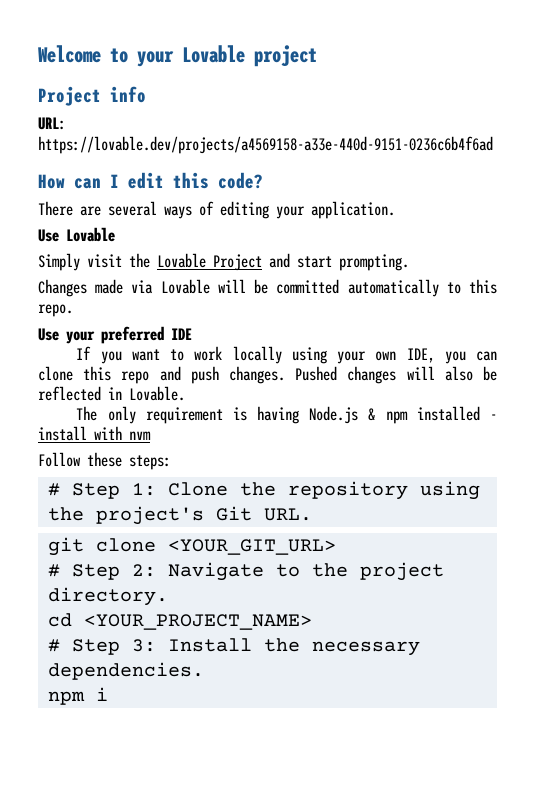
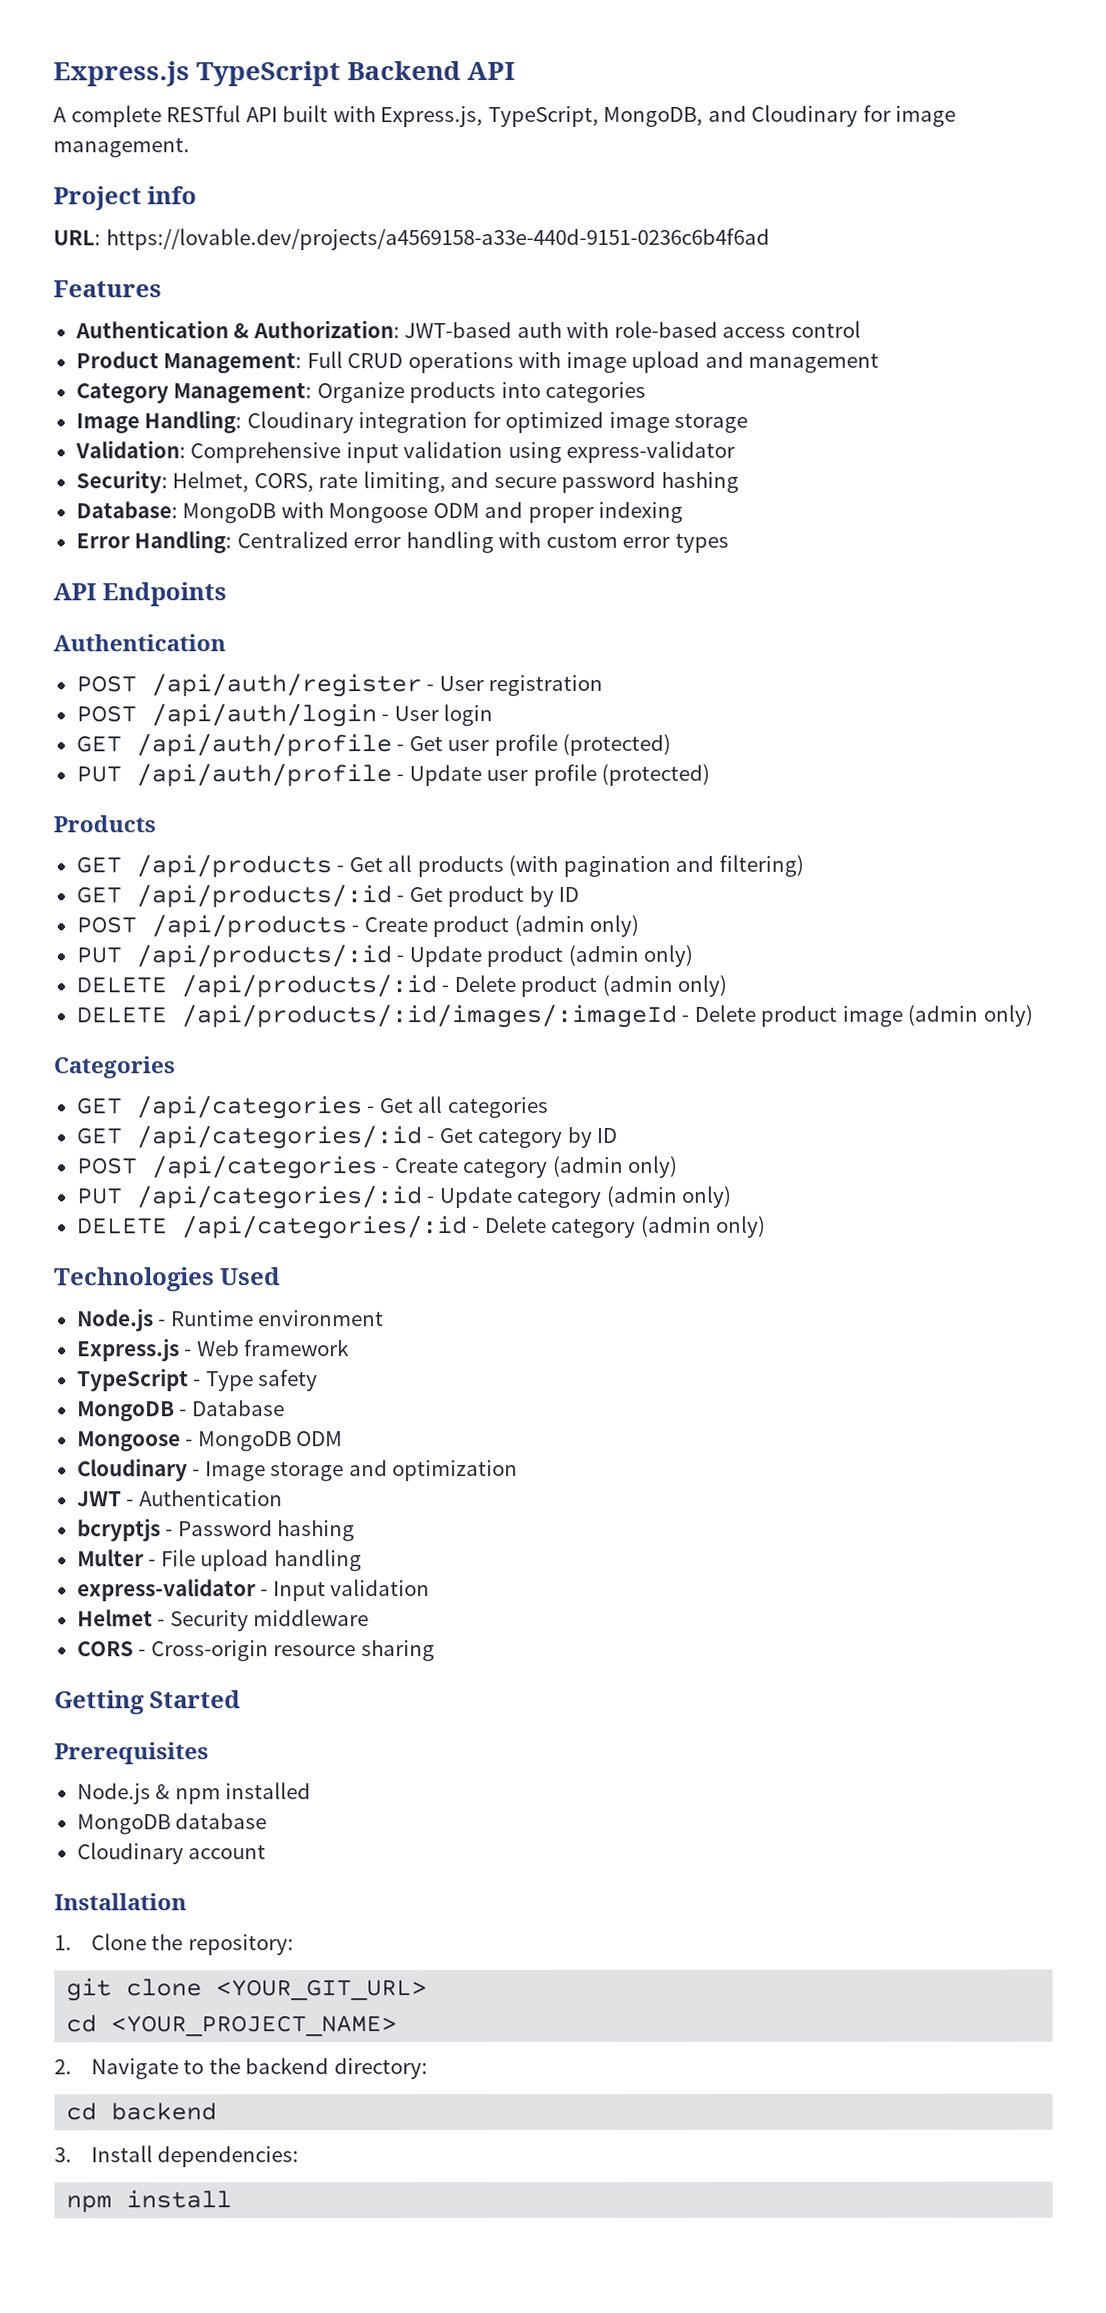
- Welcome to your Lovable project
+ Express.js TypeScript Backend API
+ A complete RESTful API built with Express.js, TypeScript, MongoDB, and Cloudinary for image management.
  Project info
  URL: https://lovable.dev/projects/a4569158-a33e-440d-9151-0236c6b4f6ad
- How can I edit this code?
- There are several ways of editing your application.
- Use Lovable
- Simply visit the Lovable Project and start prompting.
- Changes made via Lovable will be committed automatically to this repo.
- Use your preferred IDE
- If you want to work locally using your own IDE, you can clone this repo and push changes. Pushed changes will also be reflected in Lovable.
- The only requirement is having Node.js & npm installed - install with nvm
- Follow these steps:
- # Step 1: Clone the repository using the project's Git URL.
+ Features
+ Authentication & Authorization: JWT-based auth with role-based access control
+ Product Management: Full CRUD operations with image upload and management
+ Category Management: Organize products into categories
+ Image Handling: Cloudinary integration for optimized image storage
+ Validation: Comprehensive input validation using express-validator
+ Security: Helmet, CORS, rate limiting, and secure password hashing
+ Database: MongoDB with Mongoose ODM and proper indexing
+ Error Handling: Centralized error handling with custom error types
+ API Endpoints
+ Authentication
+ POST /api/auth/register - User registration
+ POST /api/auth/login - User login
+ GET /api/auth/profile - Get user profile (protected)
+ PUT /api/auth/profile - Update user profile (protected)
+ Products
+ GET /api/products - Get all products (with pagination and filtering)
+ GET /api/products/:id - Get product by ID
+ POST /api/products - Create product (admin only)
+ PUT /api/products/:id - Update product (admin only)
+ DELETE /api/products/:id - Delete product (admin only)
+ DELETE /api/products/:id/images/:imageId - Delete product image (admin only)
+ Categories
+ GET /api/categories - Get all categories
+ GET /api/categories/:id - Get category by ID
+ POST /api/categories - Create category (admin only)
+ PUT /api/categories/:id - Update category (admin only)
+ DELETE /api/categories/:id - Delete category (admin only)
+ Technologies Used
+ Node.js - Runtime environment
+ Express.js - Web framework
+ TypeScript - Type safety
+ MongoDB - Database
+ Mongoose - MongoDB ODM
+ Cloudinary - Image storage and optimization
+ JWT - Authentication
+ bcryptjs - Password hashing
+ Multer - File upload handling
+ express-validator - Input validation
+ Helmet - Security middleware
+ CORS - Cross-origin resource sharing
+ Getting Started
+ Prerequisites
+ Node.js & npm installed
+ MongoDB database
+ Cloudinary account
+ Installation
+ 1. Clone the repository:
- # Step 2: Navigate to the project directory.
  cd <YOUR_PROJECT_NAME>
- # Step 3: Install the necessary dependencies.
- npm i
+ 2. Navigate to the backend directory:
+ cd backend
+ 3. Install dependencies:
+ npm install

